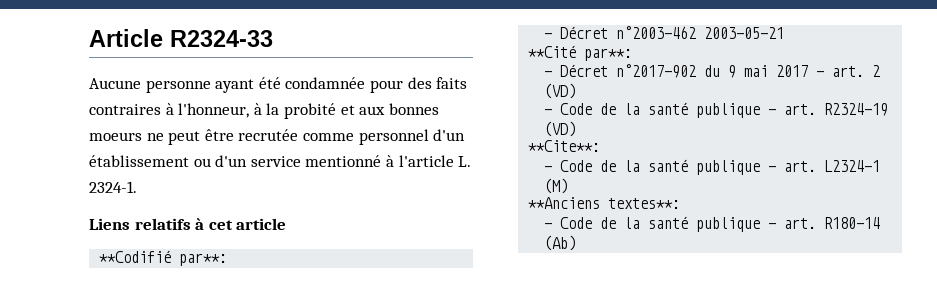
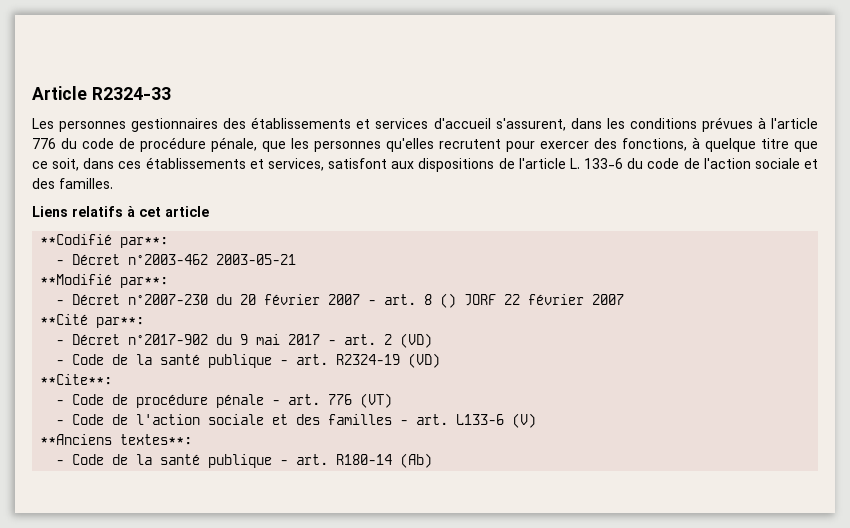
- Aucune personne ayant été condamnée pour des faits contraires à l'honneur, à la probité et aux bonnes moeurs ne peut être recrutée comme personnel d'un établissement ou d'un service mentionné à l'article L. 2324-1.
+ Les personnes gestionnaires des établissements et services d'accueil s'assurent, dans les conditions prévues à l'article 776 du code de procédure pénale, que les personnes qu'elles recrutent pour exercer des fonctions, à quelque titre que ce soit, dans ces établissements et services, satisfont aux dispositions de l'article L. 133-6 du code de l'action sociale et des familles.
+ **Modifié par**:
+ - Décret n°2007-230 du 20 février 2007 - art. 8 () JORF 22 février 2007
- - Code de la santé publique - art. L2324-1 (M)
+ - Code de procédure pénale - art. 776 (VT)
+ - Code de l'action sociale et des familles - art. L133-6 (V)

